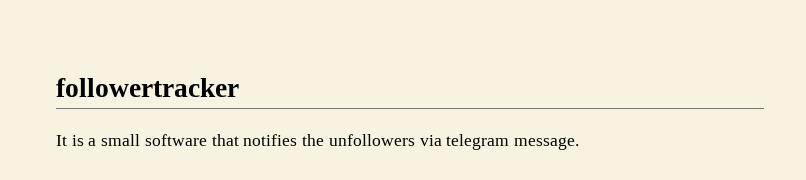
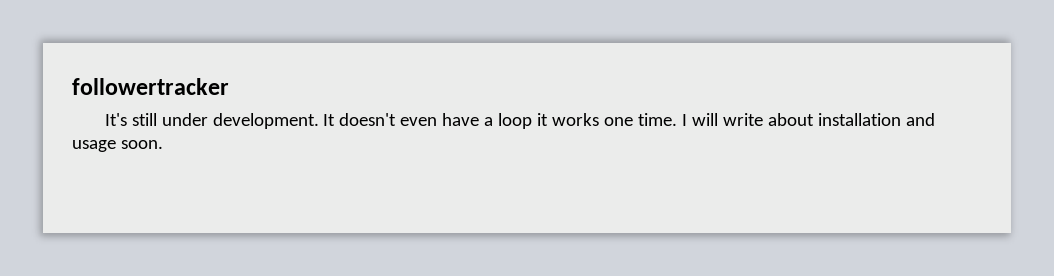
- It is a small software that notifies the unfollowers via telegram message.
+ It's still under development. It doesn't even have a loop it works one time. I will write about installation and usage soon.

